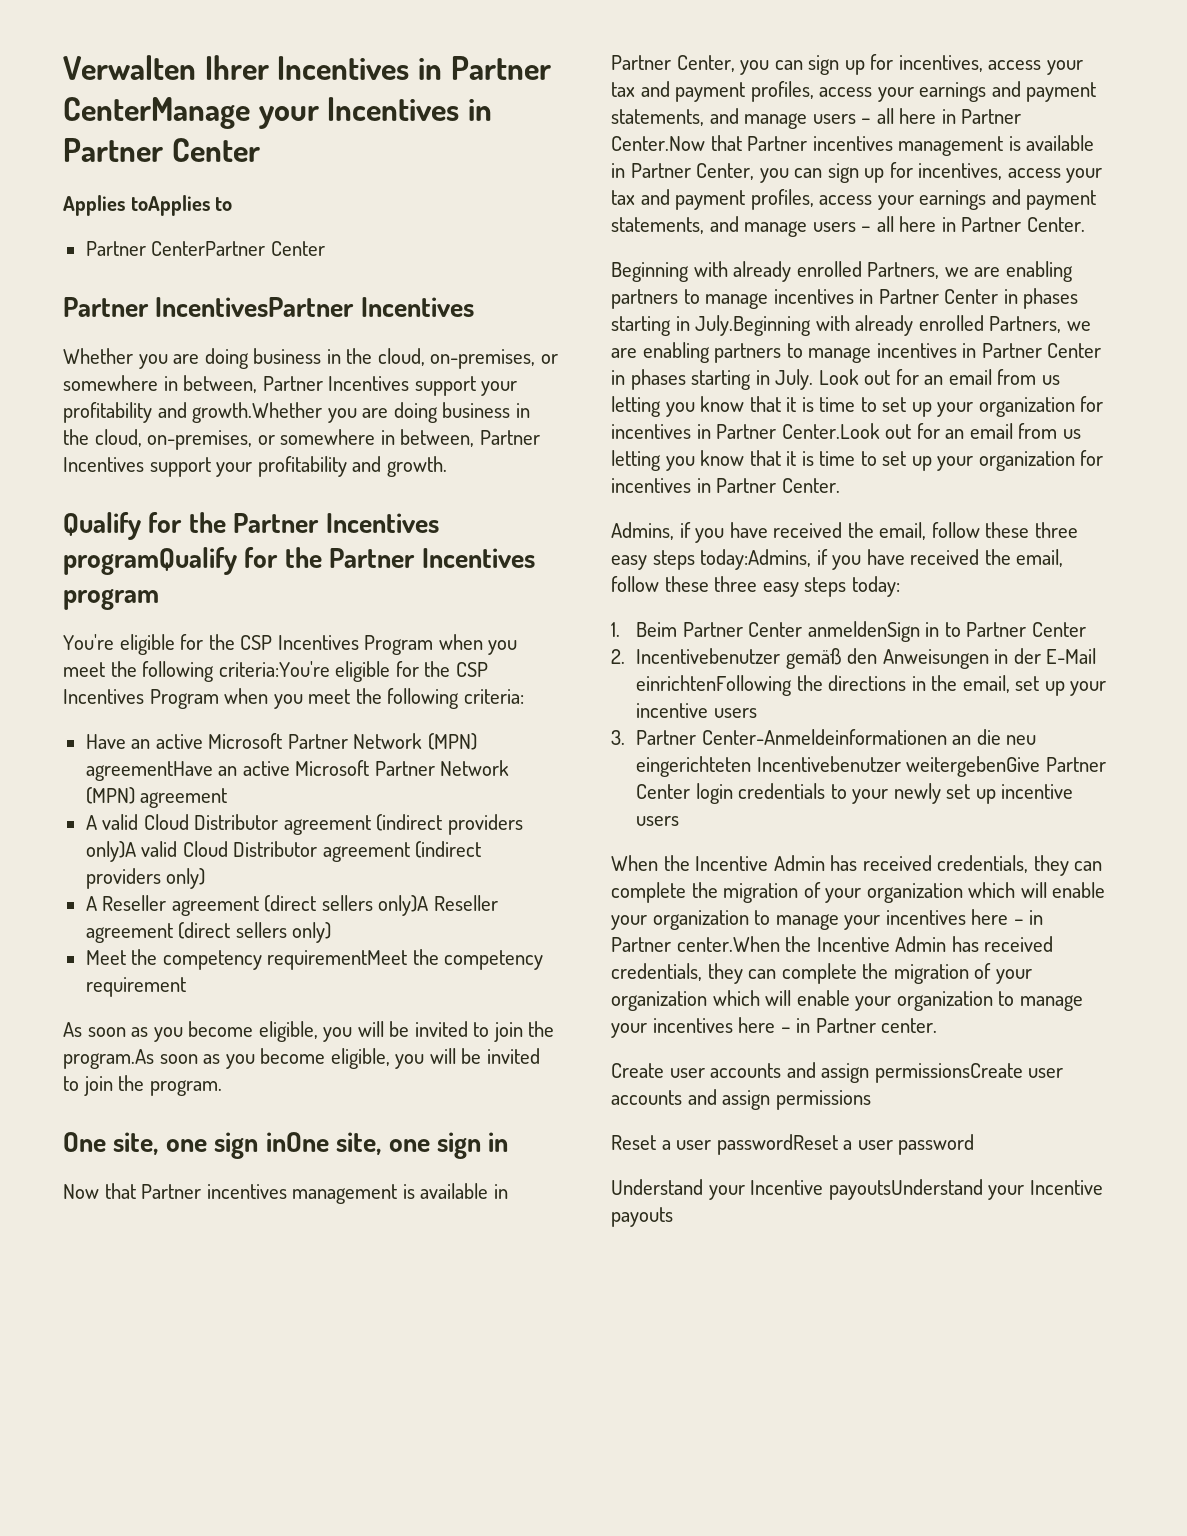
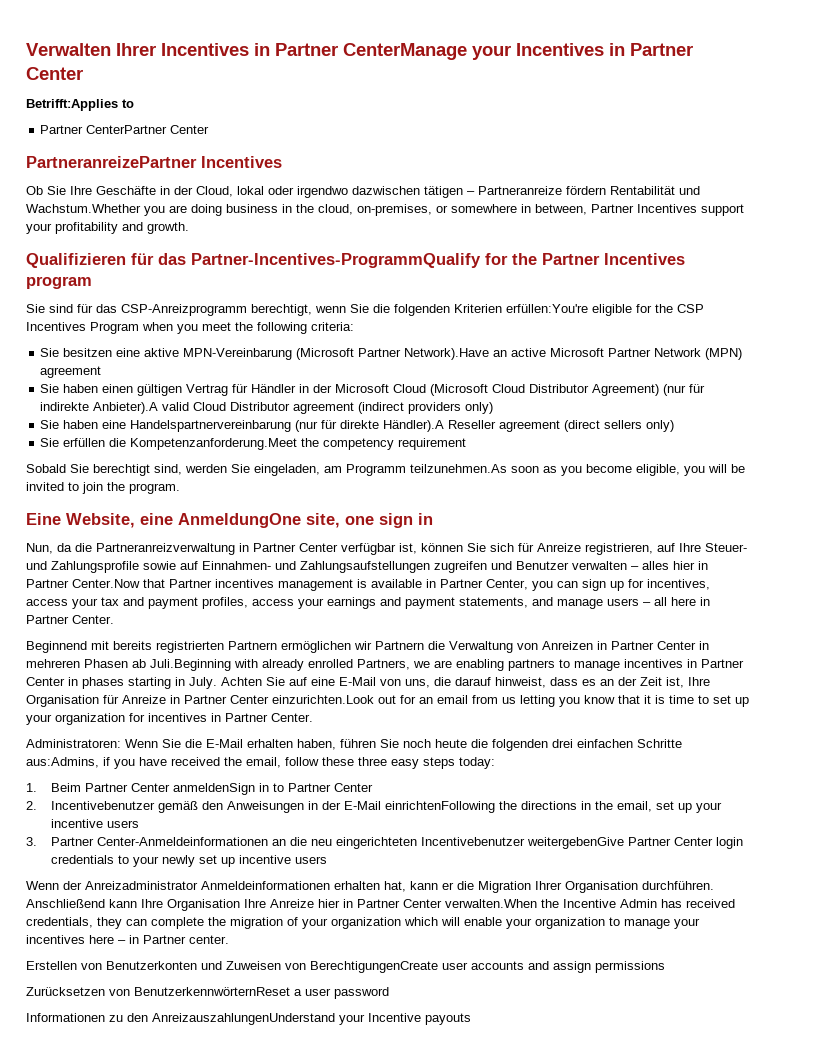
- Applies toApplies to
+ Betrifft:Applies to
- Partner IncentivesPartner Incentives
+ PartneranreizePartner Incentives
- Whether you are doing business in the cloud, on-premises, or somewhere in between, Partner Incentives support your profitability and growth.Whether you are doing business in the cloud, on-premises, or somewhere in between, Partner Incentives support your profitability and growth.
+ Ob Sie Ihre Geschäfte in der Cloud, lokal oder irgendwo dazwischen tätigen – Partneranreize fördern Rentabilität und Wachstum.Whether you are doing business in the cloud, on-premises, or somewhere in between, Partner Incentives support your profitability and growth.
- Qualify for the Partner Incentives programQualify for the Partner Incentives program
+ Qualifizieren für das Partner-Incentives-ProgrammQualify for the Partner Incentives program
- You're eligible for the CSP Incentives Program when you meet the following criteria:You're eligible for the CSP Incentives Program when you meet the following criteria:
+ Sie sind für das CSP-Anreizprogramm berechtigt, wenn Sie die folgenden Kriterien erfüllen:You're eligible for the CSP Incentives Program when you meet the following criteria:
- Have an active Microsoft Partner Network (MPN) agreementHave an active Microsoft Partner Network (MPN) agreement
+ Sie besitzen eine aktive MPN-Vereinbarung (Microsoft Partner Network).Have an active Microsoft Partner Network (MPN) agreement
- A valid Cloud Distributor agreement (indirect providers only)A valid Cloud Distributor agreement (indirect providers only)
+ Sie haben einen gültigen Vertrag für Händler in der Microsoft Cloud (Microsoft Cloud Distributor Agreement) (nur für indirekte Anbieter).A valid Cloud Distributor agreement (indirect providers only)
- A Reseller agreement (direct sellers only)A Reseller agreement (direct sellers only)
+ Sie haben eine Handelspartnervereinbarung (nur für direkte Händler).A Reseller agreement (direct sellers only)
- Meet the competency requirementMeet the competency requirement
+ Sie erfüllen die Kompetenzanforderung.Meet the competency requirement
- As soon as you become eligible, you will be invited to join the program.As soon as you become eligible, you will be invited to join the program.
+ Sobald Sie berechtigt sind, werden Sie eingeladen, am Programm teilzunehmen.As soon as you become eligible, you will be invited to join the program.
- One site, one sign inOne site, one sign in
+ Eine Website, eine AnmeldungOne site, one sign in
- Now that Partner incentives management is available in Partner Center, you can sign up for incentives, access your tax and payment profiles, access your earnings and payment statements, and manage users – all here in Partner Center.Now that Partner incentives management is available in Partner Center, you can sign up for incentives, access your tax and payment profiles, access your earnings and payment statements, and manage users – all here in Partner Center.
+ Nun, da die Partneranreizverwaltung in Partner Center verfügbar ist, können Sie sich für Anreize registrieren, auf Ihre Steuer- und Zahlungsprofile sowie auf Einnahmen- und Zahlungsaufstellungen zugreifen und Benutzer verwalten – alles hier in Partner Center.Now that Partner incentives management is available in Partner Center, you can sign up for incentives, access your tax and payment profiles, access your earnings and payment statements, and manage users – all here in Partner Center.
- Beginning with already enrolled Partners, we are enabling partners to manage incentives in Partner Center in phases starting in July.Beginning with already enrolled Partners, we are enabling partners to manage incentives in Partner Center in phases starting in July.
+ Beginnend mit bereits registrierten Partnern ermöglichen wir Partnern die Verwaltung von Anreizen in Partner Center in mehreren Phasen ab Juli.Beginning with already enrolled Partners, we are enabling partners to manage incentives in Partner Center in phases starting in July.
- Look out for an email from us letting you know that it is time to set up your organization for incentives in Partner Center.Look out for an email from us letting you know that it is time to set up your organization for incentives in Partner Center.
+ Achten Sie auf eine E-Mail von uns, die darauf hinweist, dass es an der Zeit ist, Ihre Organisation für Anreize in Partner Center einzurichten.Look out for an email from us letting you know that it is time to set up your organization for incentives in Partner Center.
- Admins, if you have received the email, follow these three easy steps today:Admins, if you have received the email, follow these three easy steps today:
+ Administratoren: Wenn Sie die E-Mail erhalten haben, führen Sie noch heute die folgenden drei einfachen Schritte aus:Admins, if you have received the email, follow these three easy steps today:
- When the Incentive Admin has received credentials, they can complete the migration of your organization which will enable your organization to manage your incentives here – in Partner center.When the Incentive Admin has received credentials, they can complete the migration of your organization which will enable your organization to manage your incentives here – in Partner center.
+ Wenn der Anreizadministrator Anmeldeinformationen erhalten hat, kann er die Migration Ihrer Organisation durchführen. Anschließend kann Ihre Organisation Ihre Anreize hier in Partner Center verwalten.When the Incentive Admin has received credentials, they can complete the migration of your organization which will enable your organization to manage your incentives here – in Partner center.
- Create user accounts and assign permissionsCreate user accounts and assign permissions
+ Erstellen von Benutzerkonten und Zuweisen von BerechtigungenCreate user accounts and assign permissions
- Reset a user passwordReset a user password
+ Zurücksetzen von BenutzerkennwörternReset a user password
- Understand your Incentive payoutsUnderstand your Incentive payouts
+ Informationen zu den AnreizauszahlungenUnderstand your Incentive payouts

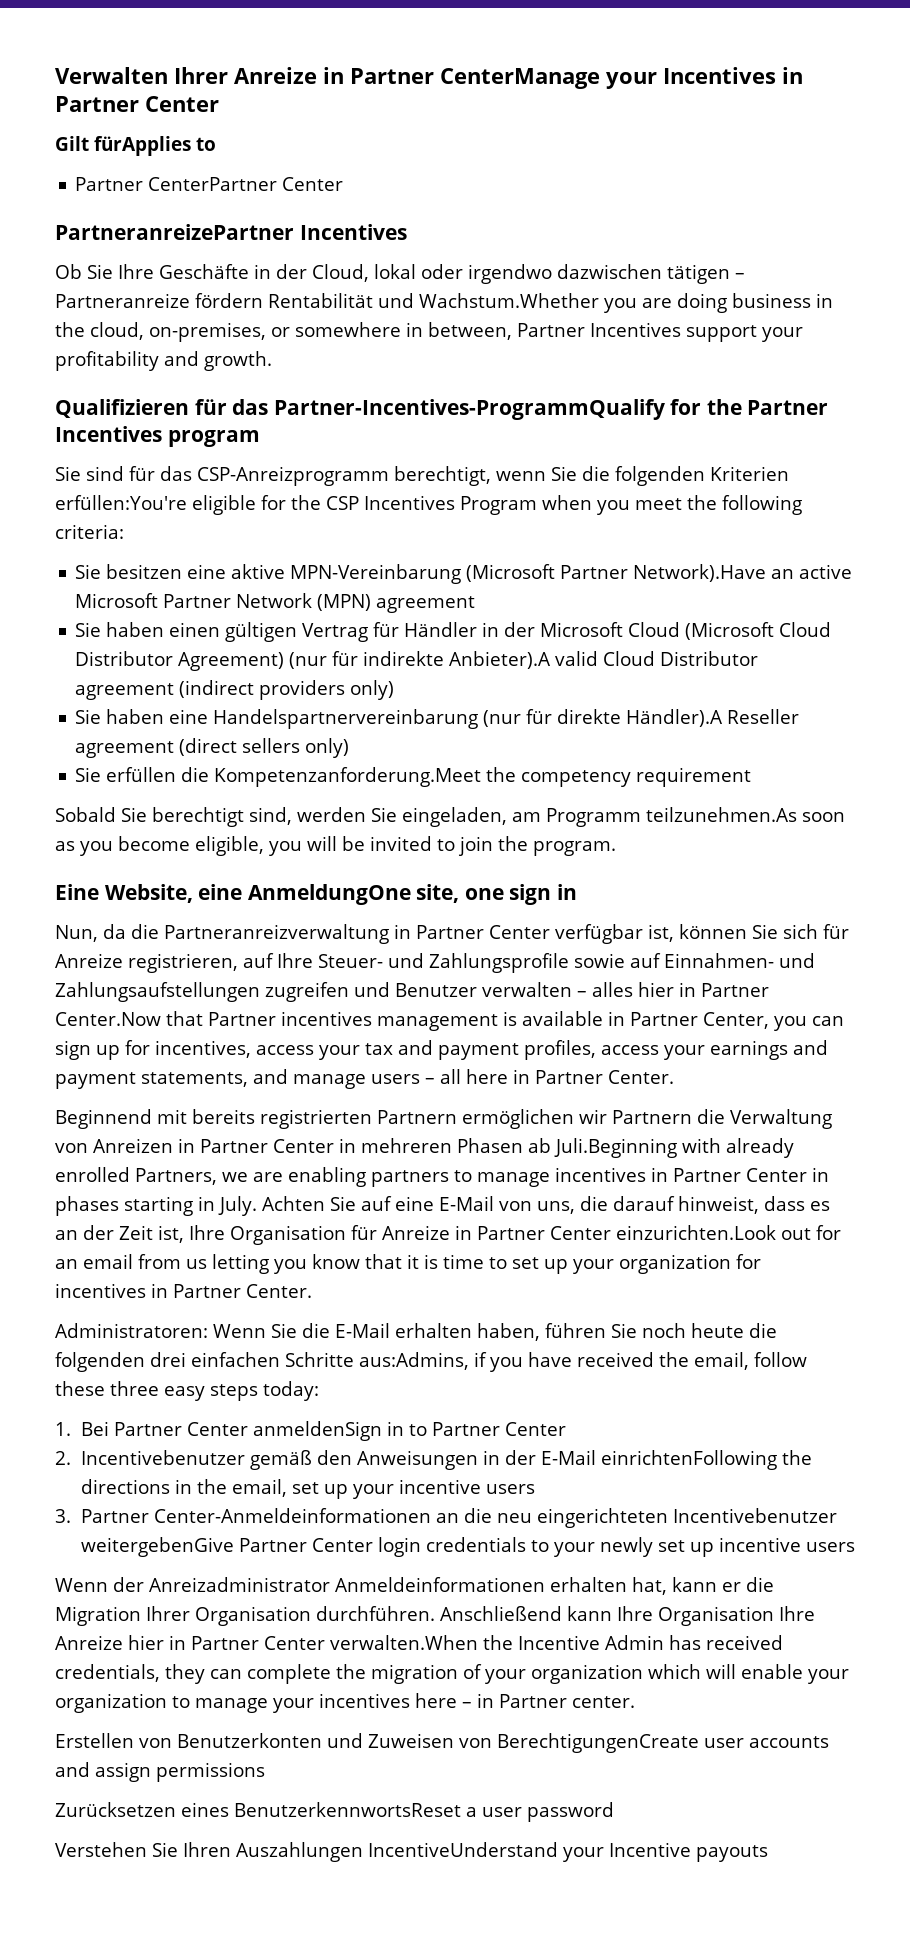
- Verwalten Ihrer Incentives in Partner CenterManage your Incentives in Partner Center
+ Verwalten Ihrer Anreize in Partner CenterManage your Incentives in Partner Center
- Betrifft:Applies to
+ Gilt fürApplies to
- 1. Beim Partner Center anmeldenSign in to Partner Center
+ 1. Bei Partner Center anmeldenSign in to Partner Center
- Zurücksetzen von BenutzerkennwörternReset a user password
+ Zurücksetzen eines BenutzerkennwortsReset a user password
- Informationen zu den AnreizauszahlungenUnderstand your Incentive payouts
+ Verstehen Sie Ihren Auszahlungen IncentiveUnderstand your Incentive payouts

